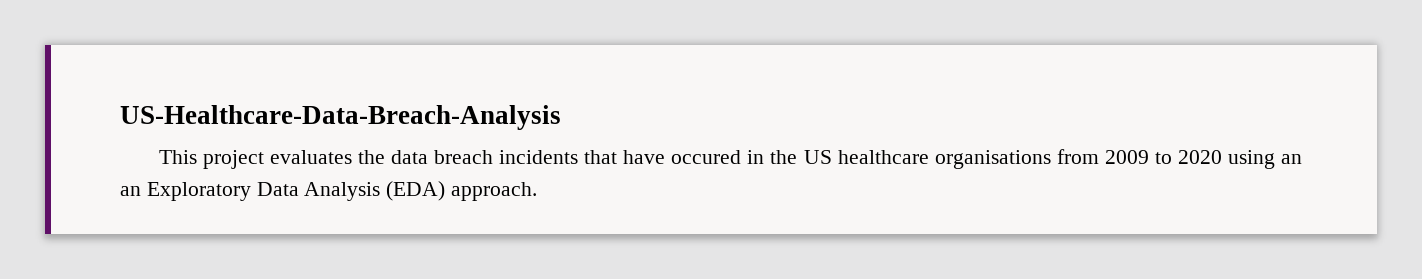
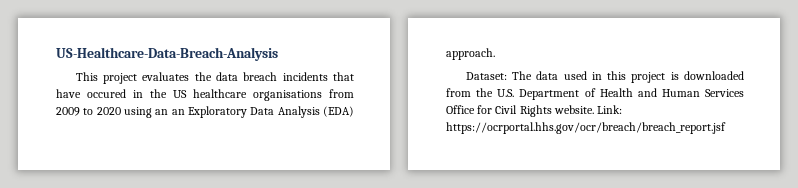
+ Dataset: The data used in this project is downloaded from the U.S. Department of Health and Human Services Office for Civil Rights website. Link: https://ocrportal.hhs.gov/ocr/breach/breach_report.jsf

